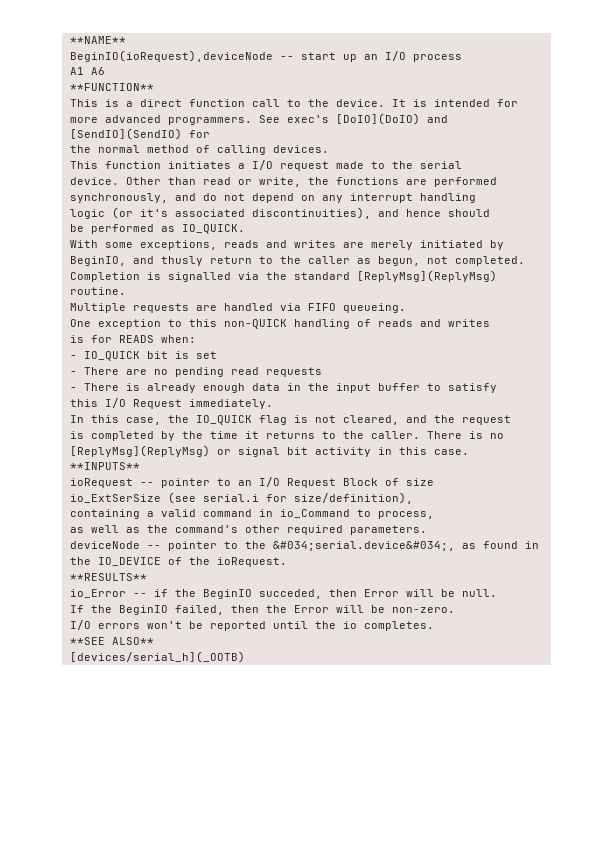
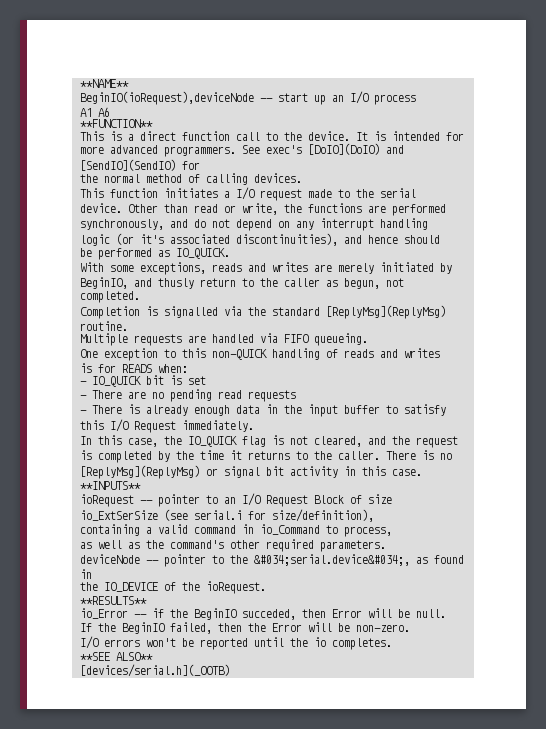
- [devices/serial_h](_OOTB)
+ [devices/serial.h](_OOTB)

